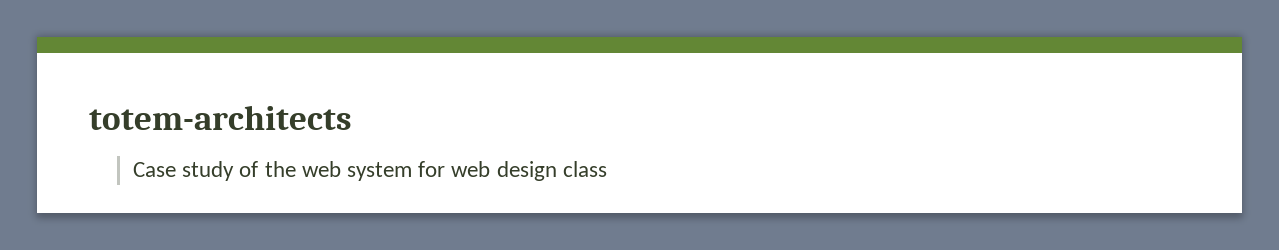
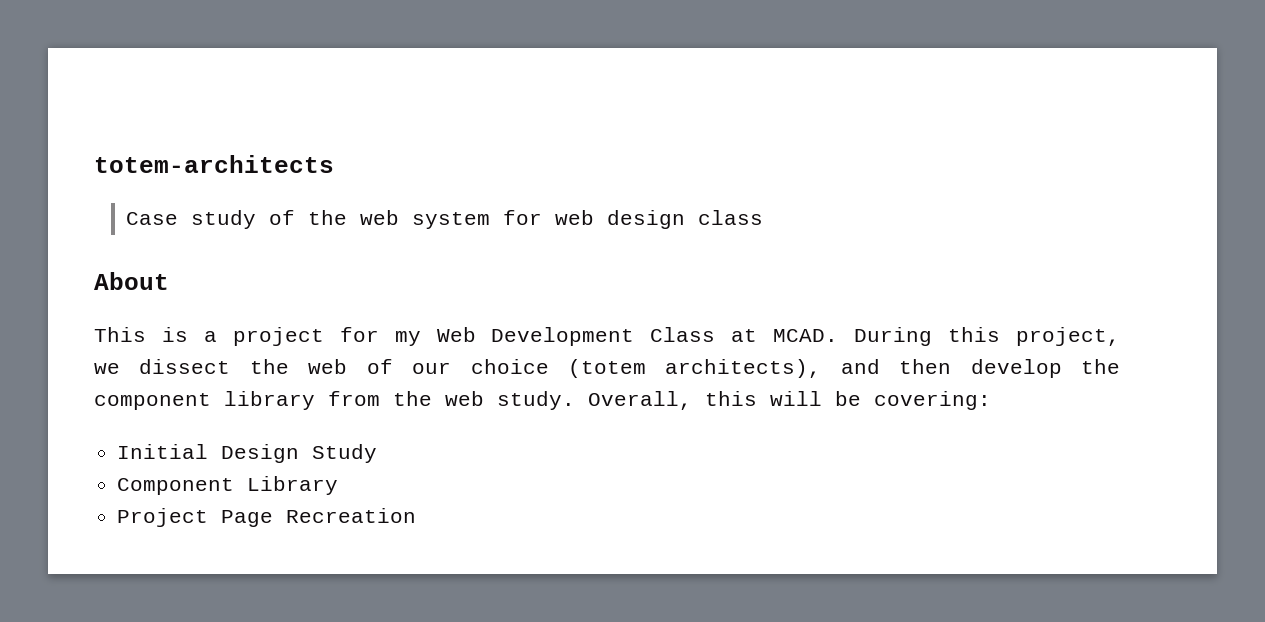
+ About
+ This is a project for my Web Development Class at MCAD. During this project, we dissect the web of our choice (totem architects), and then develop the component library from the web study. Overall, this will be covering:
+ Initial Design Study
+ Component Library
+ Project Page Recreation

